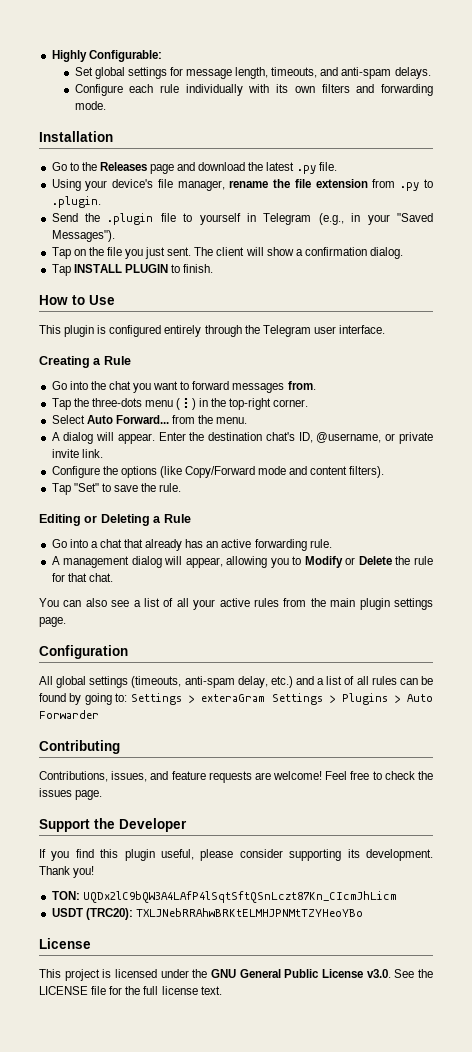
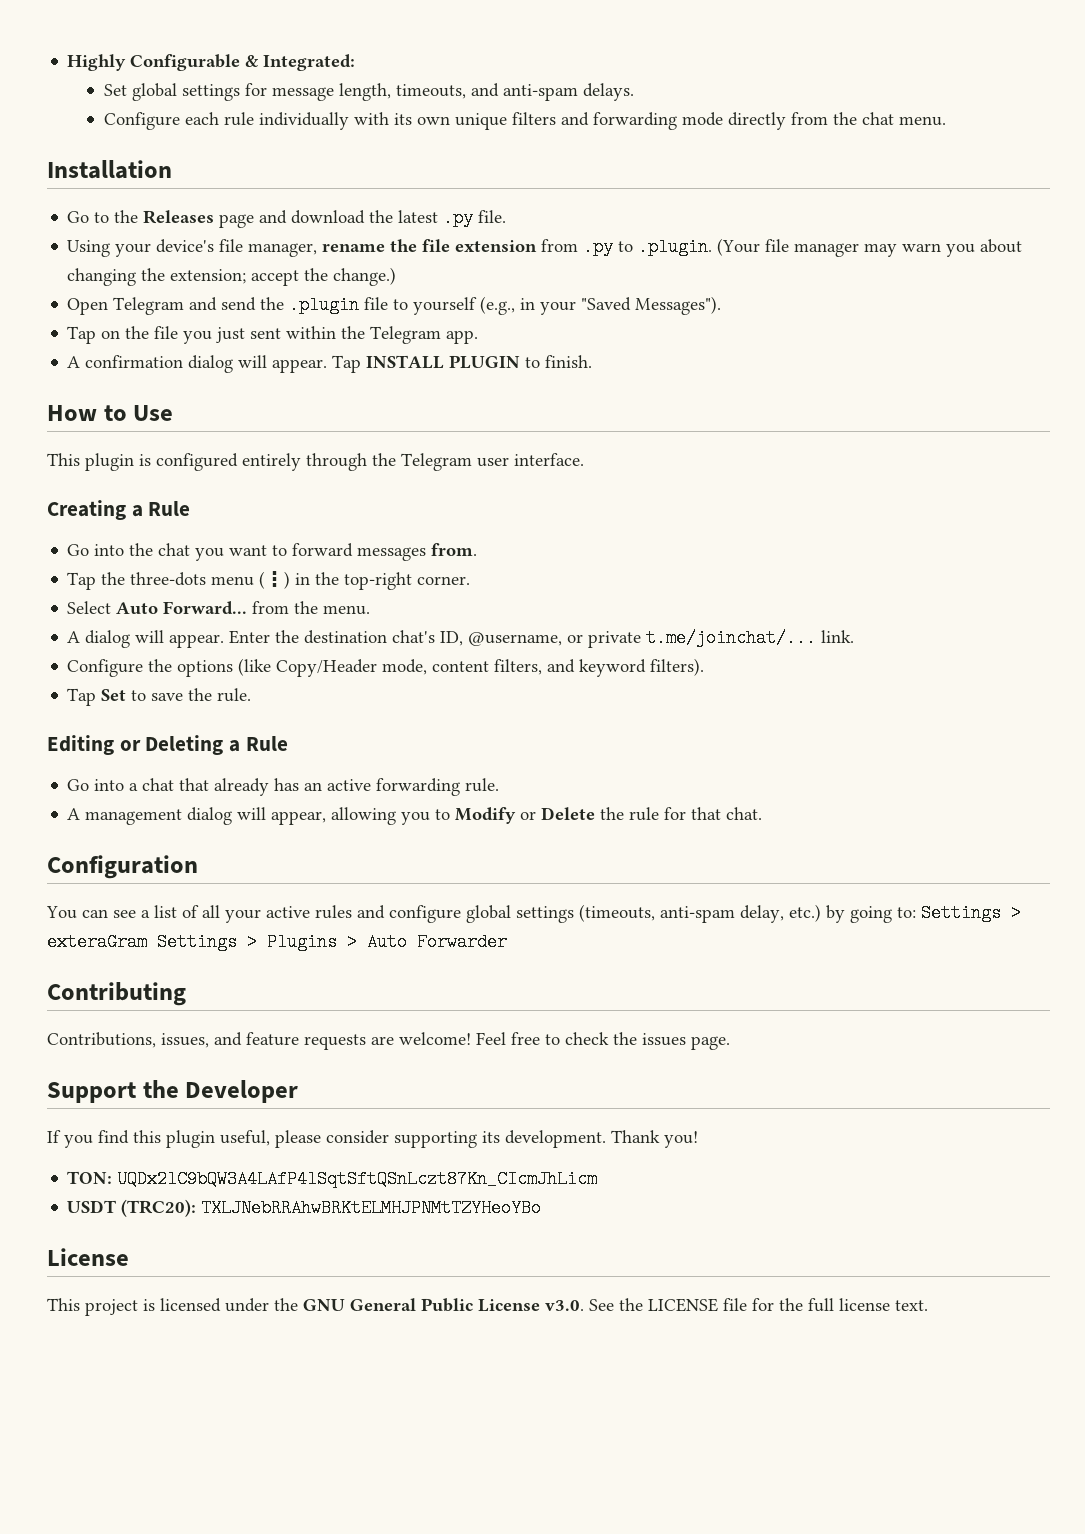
- Highly Configurable:
+ Highly Configurable & Integrated:
- Configure each rule individually with its own filters and forwarding mode.
+ Configure each rule individually with its own unique filters and forwarding mode directly from the chat menu.
- Using your device's file manager, rename the file extension from .py to .plugin.
- Send the .plugin file to yourself in Telegram (e.g., in your "Saved Messages").
+ Using your device's file manager, rename the file extension from .py to .plugin. (Your file manager may warn you about changing the extension; accept the change.)
+ Open Telegram and send the .plugin file to yourself (e.g., in your "Saved Messages").
- Tap on the file you just sent. The client will show a confirmation dialog.
- Tap INSTALL PLUGIN to finish.
+ Tap on the file you just sent within the Telegram app.
+ A confirmation dialog will appear. Tap INSTALL PLUGIN to finish.
- Enter the destination chat's ID, @username, or private invite link.
+ Enter the destination chat's ID, @username, or private t.me/joinchat/... link.
- Configure the options (like Copy/Forward mode and content filters).
+ Configure the options (like Copy/Header mode, content filters, and keyword filters).
- Tap "Set" to save the rule.
+ Tap Set to save the rule.
+ Configuration
- You can also see a list of all your active rules from the main plugin settings page.
- Configuration
- All global settings (timeouts, anti-spam delay, etc.) and a list of all rules can be found by going to: Settings > exteraGram Settings > Plugins > Auto Forwarder
+ You can see a list of all your active rules and configure global settings (timeouts, anti-spam delay, etc.) by going to: Settings > exteraGram Settings > Plugins > Auto Forwarder

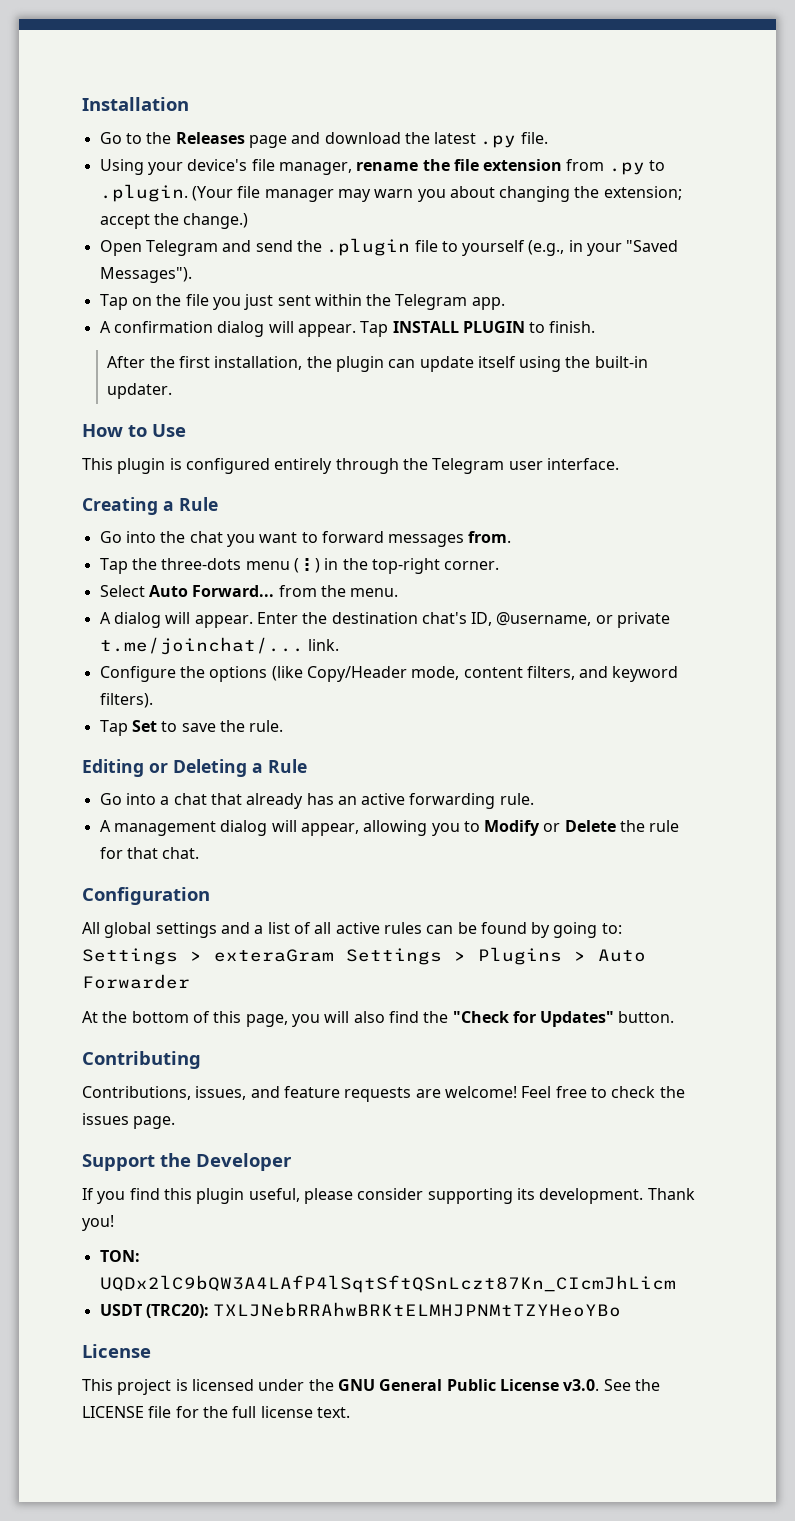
- Highly Configurable & Integrated:
- Set global settings for message length, timeouts, and anti-spam delays.
- Configure each rule individually with its own unique filters and forwarding mode directly from the chat menu.
+ After the first installation, the plugin can update itself using the built-in updater.
- You can see a list of all your active rules and configure global settings (timeouts, anti-spam delay, etc.) by going to: Settings > exteraGram Settings > Plugins > Auto Forwarder
+ All global settings and a list of all active rules can be found by going to: Settings > exteraGram Settings > Plugins > Auto Forwarder
+ At the bottom of this page, you will also find the "Check for Updates" button.

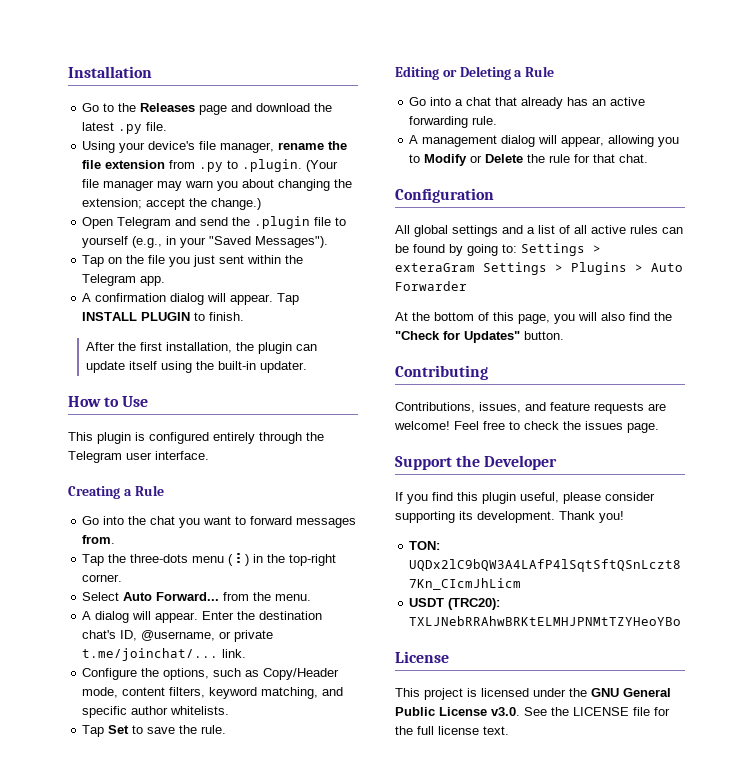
- Configure the options (like Copy/Header mode, content filters, and keyword filters).
+ Configure the options, such as Copy/Header mode, content filters, keyword matching, and specific author whitelists.

